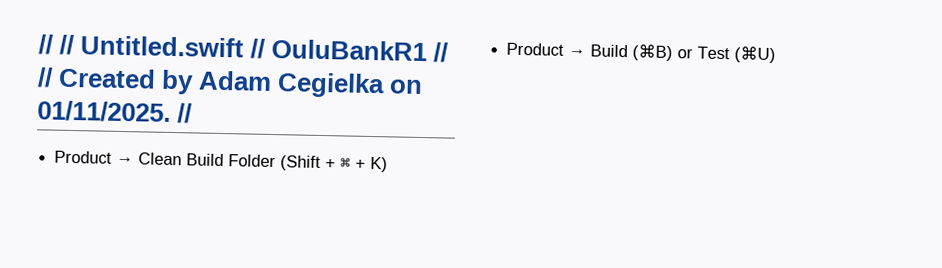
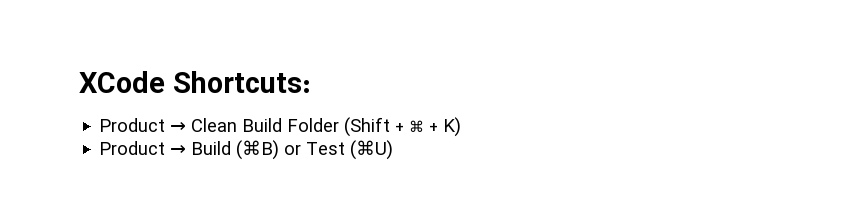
- // // Untitled.swift // OuluBankR1 // // Created by Adam Cegielka on 01/11/2025. //
+ XCode Shortcuts:

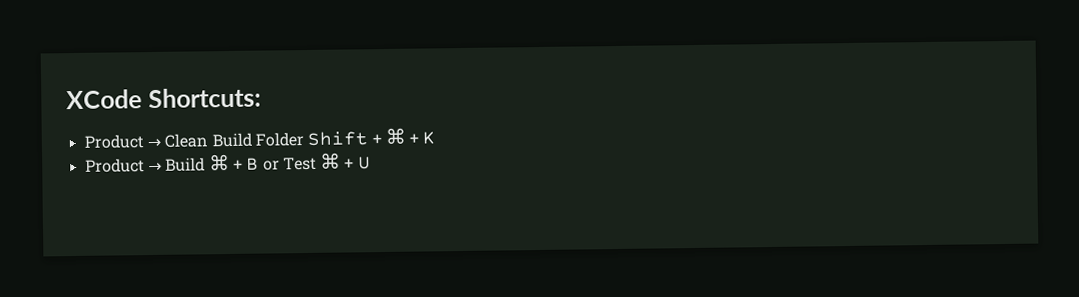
- Product → Clean Build Folder (Shift + ⌘ + K)
+ Product → Clean Build Folder Shift + ⌘ + K
- Product → Build (⌘B) or Test (⌘U)
+ Product → Build ⌘ + B or Test ⌘ + U

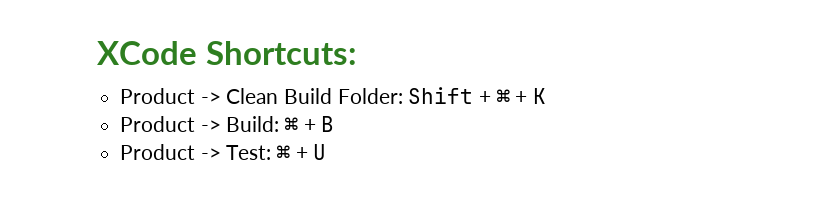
- Product → Clean Build Folder Shift + ⌘ + K
+ Product -> Clean Build Folder: Shift + ⌘ + K
- Product → Build ⌘ + B or Test ⌘ + U
+ Product -> Build: ⌘ + B
+ Product -> Test: ⌘ + U

